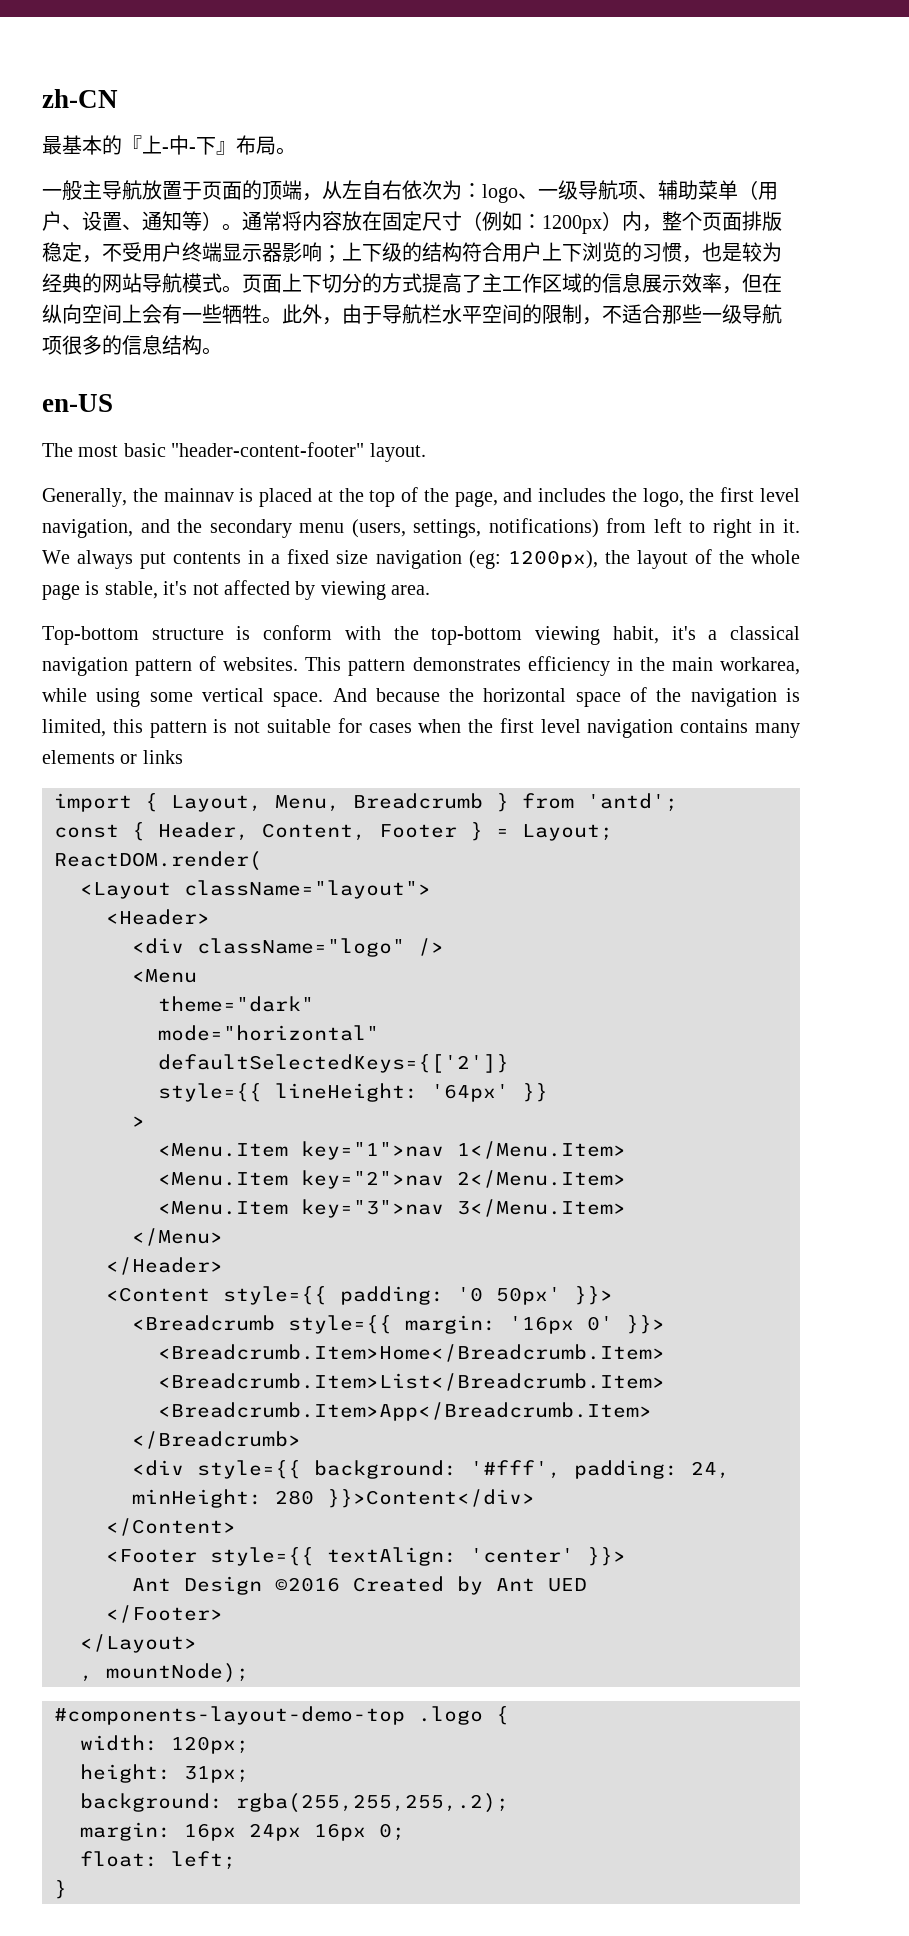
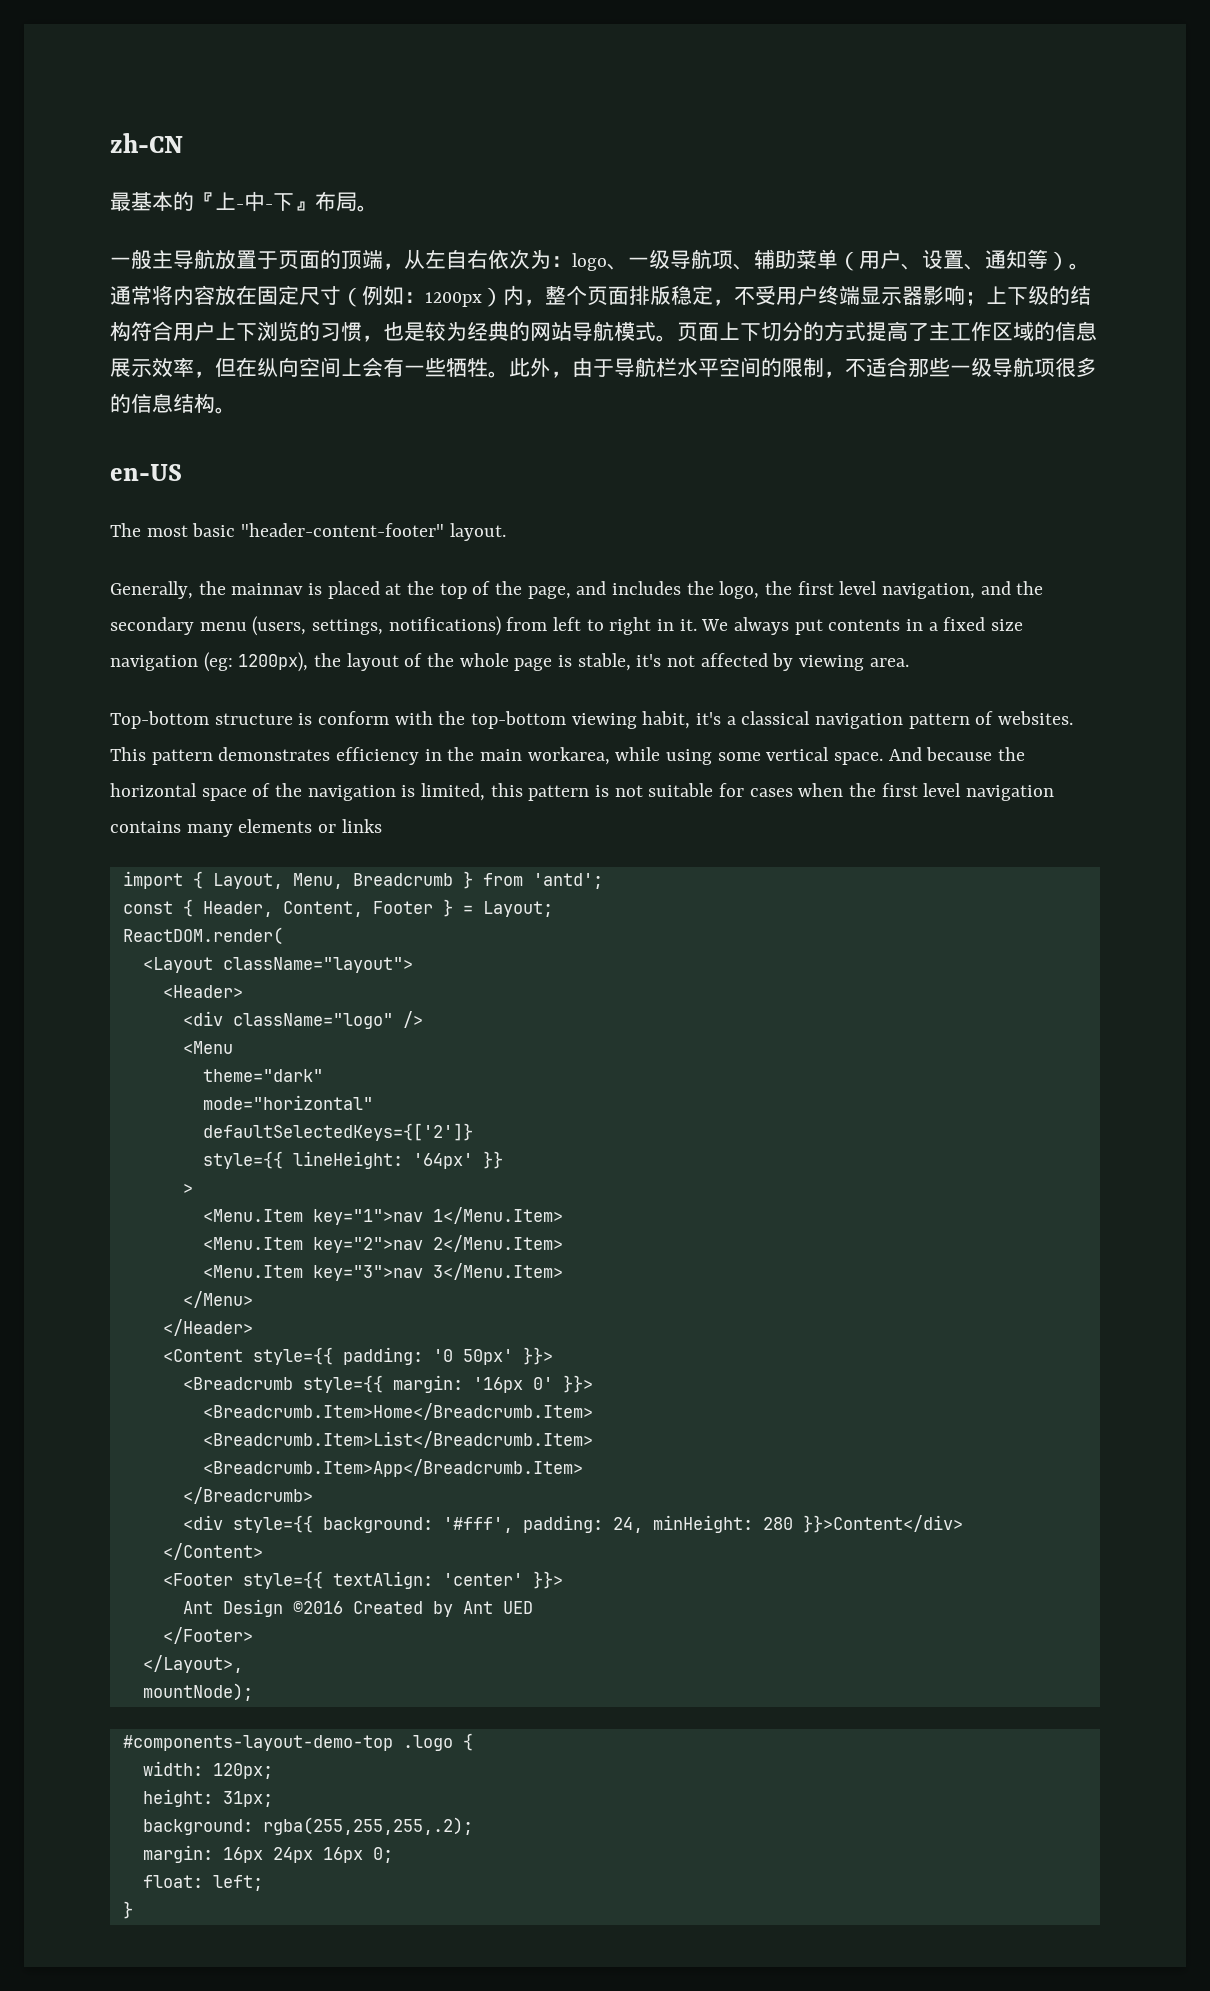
- </Layout>
- , mountNode);
+ </Layout>,
+ mountNode);

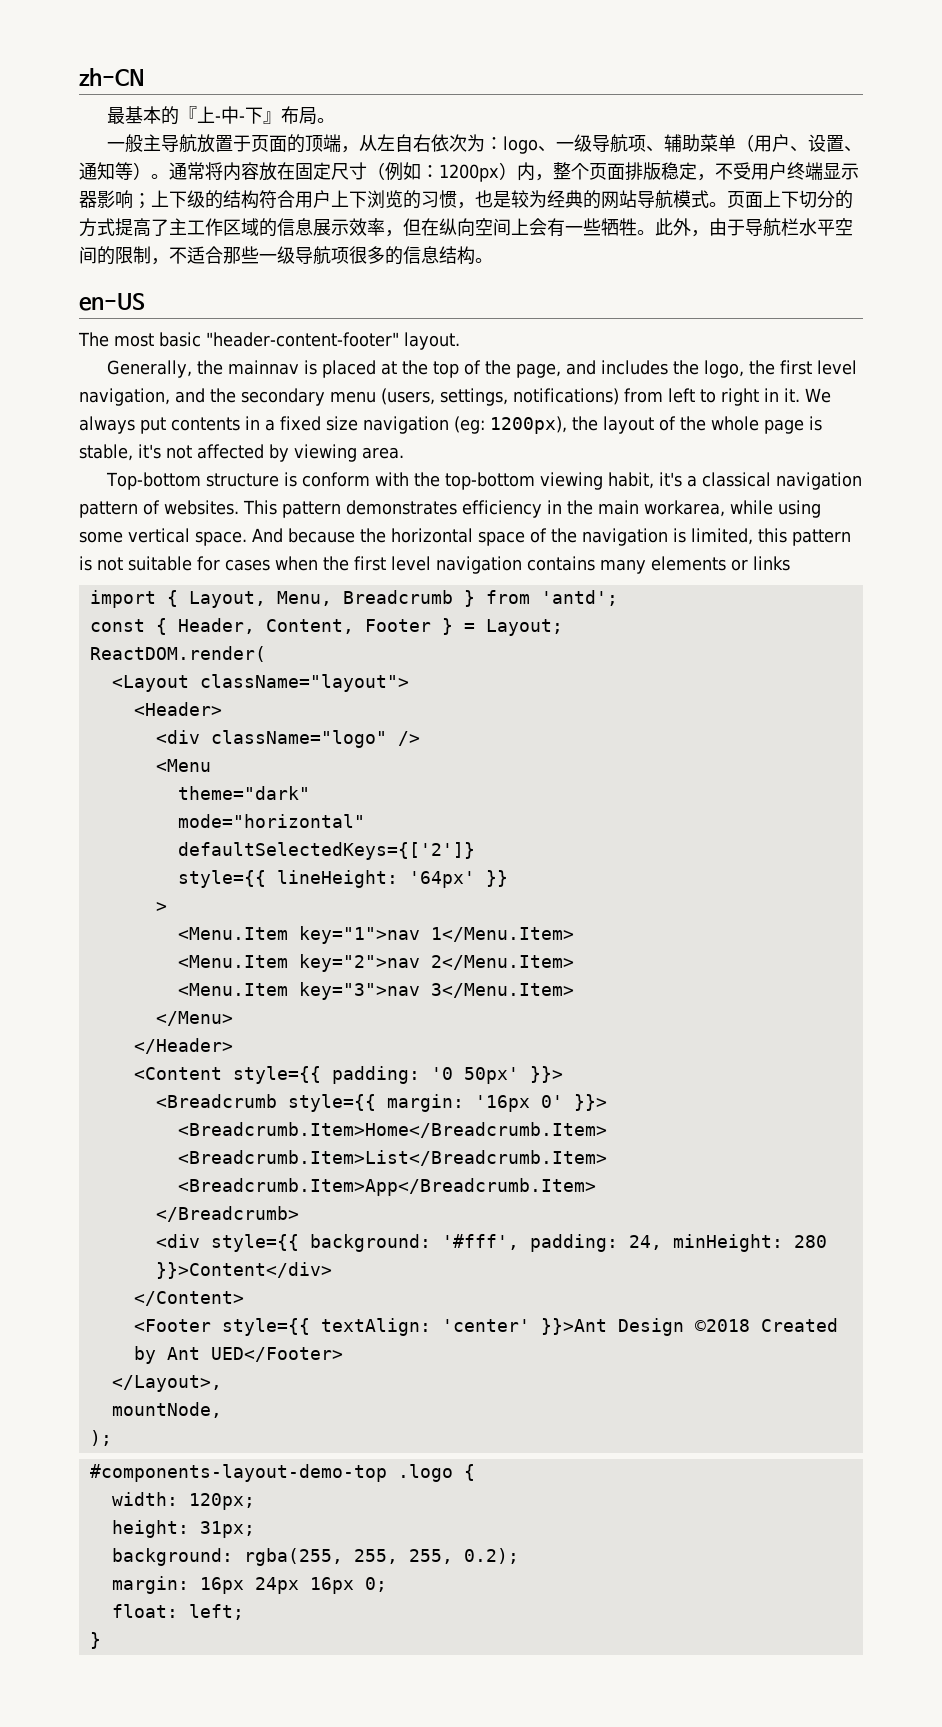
- <Footer style={{ textAlign: 'center' }}>
- Ant Design ©2016 Created by Ant UED
- </Footer>
+ <Footer style={{ textAlign: 'center' }}>Ant Design ©2018 Created by Ant UED</Footer>
- mountNode);
+ mountNode,
+ );
- background: rgba(255,255,255,.2);
+ background: rgba(255, 255, 255, 0.2);

